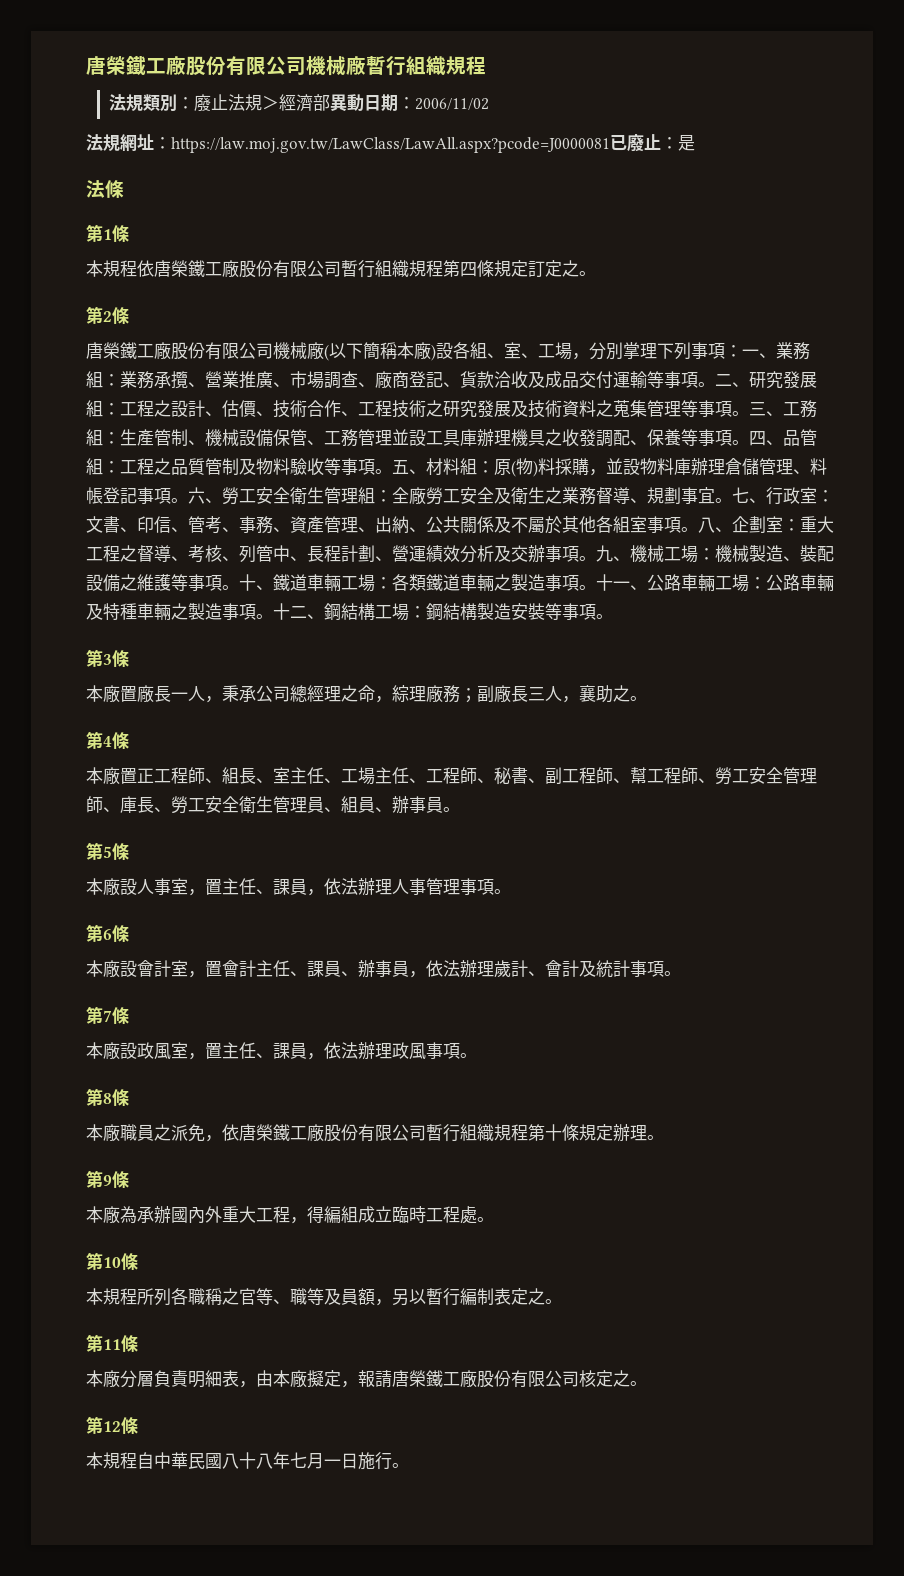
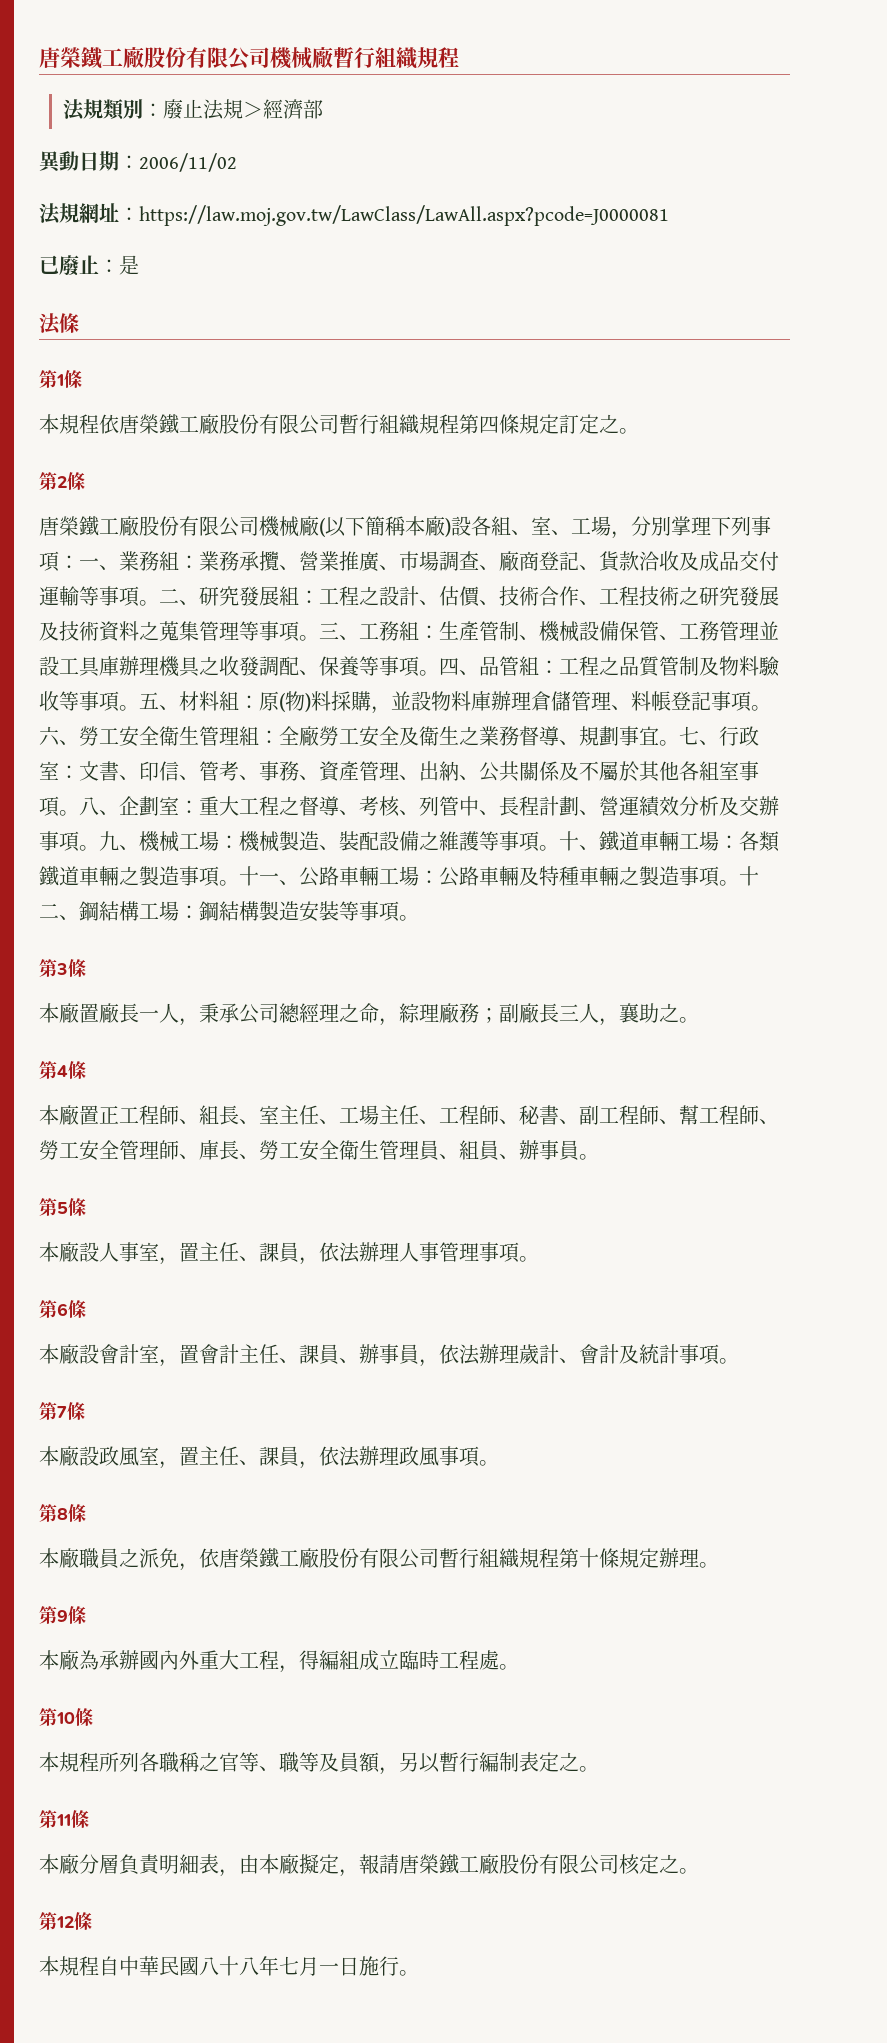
- 法規類別：廢止法規＞經濟部異動日期：2006/11/02
+ 法規類別：廢止法規＞經濟部
+ 異動日期：2006/11/02
- 法規網址：https://law.moj.gov.tw/LawClass/LawAll.aspx?pcode=J0000081已廢止：是
+ 法規網址：https://law.moj.gov.tw/LawClass/LawAll.aspx?pcode=J0000081
+ 已廢止：是

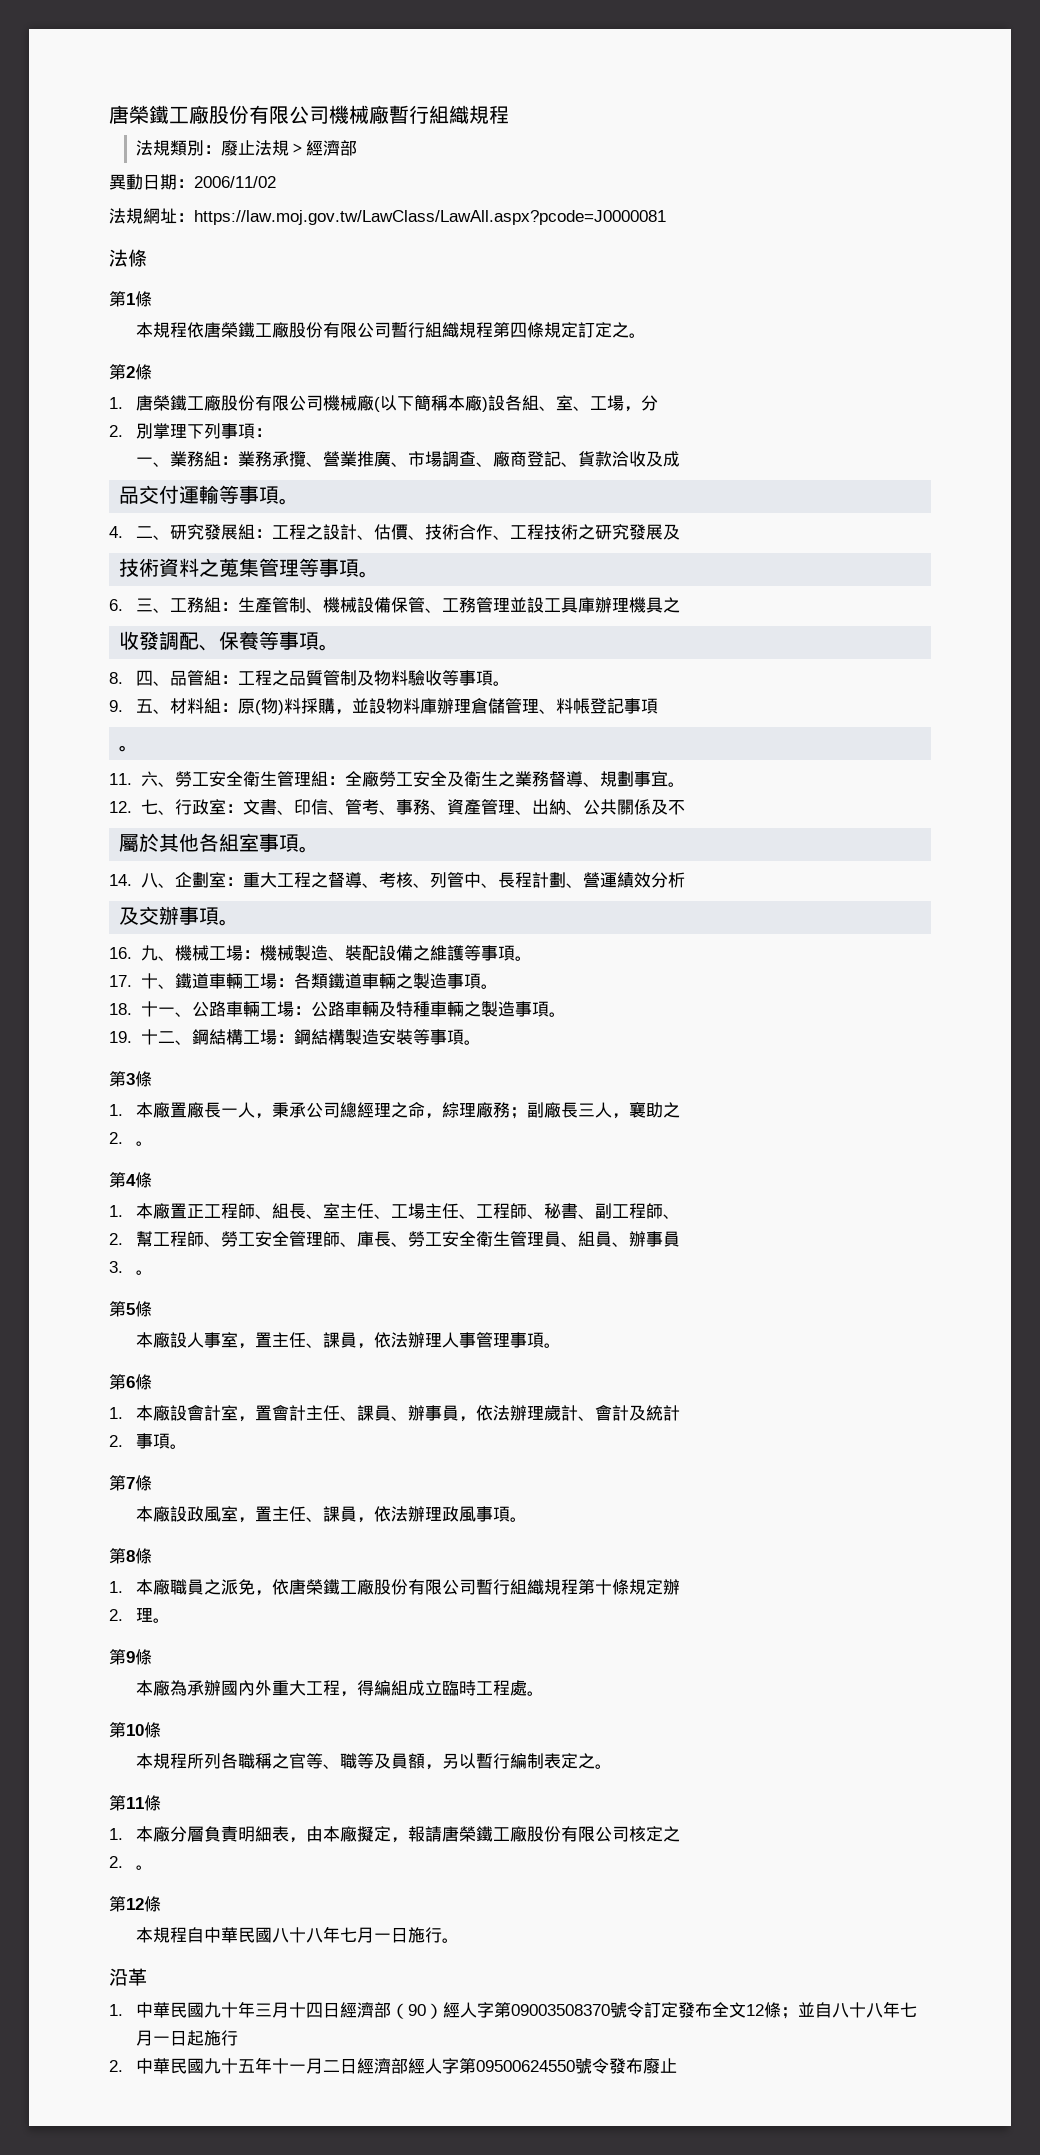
- 已廢止：是
- 唐榮鐵工廠股份有限公司機械廠(以下簡稱本廠)設各組、室、工場，分別掌理下列事項：一、業務組：
+ 1.唐榮鐵工廠股份有限公司機械廠(以下簡稱本廠)設各組、室、工場，分
+ 2.別掌理下列事項：
+ 一、業務組：
- 業務承攬、營業推廣、市場調查、廠商登記、貨款洽收及成品交付運輸等事項。二、研究發展組：
+ 業務承攬、營業推廣、市場調查、廠商登記、貨款洽收及成
+ 品交付運輸等事項。
+ 4.二、研究發展組：
- 工程之設計、估價、技術合作、工程技術之研究發展及技術資料之蒐集管理等事項。三、工務組：
+ 工程之設計、估價、技術合作、工程技術之研究發展及
+ 技術資料之蒐集管理等事項。
+ 6.三、工務組：
- 生產管制、機械設備保管、工務管理並設工具庫辦理機具之收發調配、保養等事項。四、品管組：
+ 生產管制、機械設備保管、工務管理並設工具庫辦理機具之
+ 收發調配、保養等事項。
+ 8.四、品管組：
- 工程之品質管制及物料驗收等事項。五、材料組：
+ 工程之品質管制及物料驗收等事項。
+ 9.五、材料組：
- 原(物)料採購，並設物料庫辦理倉儲管理、料帳登記事項。六、勞工安全衛生管理組：
+ 原(物)料採購，並設物料庫辦理倉儲管理、料帳登記事項
+ 。
+ 11.六、勞工安全衛生管理組：
- 全廠勞工安全及衛生之業務督導、規劃事宜。七、行政室：
+ 全廠勞工安全及衛生之業務督導、規劃事宜。
+ 12.七、行政室：
- 文書、印信、管考、事務、資產管理、出納、公共關係及不屬於其他各組室事項。八、企劃室：
+ 文書、印信、管考、事務、資產管理、出納、公共關係及不
+ 屬於其他各組室事項。
+ 14.八、企劃室：
- 重大工程之督導、考核、列管中、長程計劃、營運績效分析及交辦事項。九、機械工場：
+ 重大工程之督導、考核、列管中、長程計劃、營運績效分析
+ 及交辦事項。
+ 16.九、機械工場：
- 機械製造、裝配設備之維護等事項。十、鐵道車輛工場：
+ 機械製造、裝配設備之維護等事項。
+ 17.十、鐵道車輛工場：
- 各類鐵道車輛之製造事項。十一、公路車輛工場：
+ 各類鐵道車輛之製造事項。
+ 18.十一、公路車輛工場：
- 公路車輛及特種車輛之製造事項。十二、鋼結構工場：
+ 公路車輛及特種車輛之製造事項。
+ 19.十二、鋼結構工場：
- 本廠置廠長一人，秉承公司總經理之命，綜理廠務；副廠長三人，襄助之。
+ 1.本廠置廠長一人，秉承公司總經理之命，綜理廠務；副廠長三人，襄助之
+ 2.。
- 本廠置正工程師、組長、室主任、工場主任、工程師、秘書、副工程師、幫工程師、勞工安全管理師、庫長、勞工安全衛生管理員、組員、辦事員。
+ 1.本廠置正工程師、組長、室主任、工場主任、工程師、秘書、副工程師、
+ 2.幫工程師、勞工安全管理師、庫長、勞工安全衛生管理員、組員、辦事員
+ 3.。
- 本廠設會計室，置會計主任、課員、辦事員，依法辦理歲計、會計及統計事項。
+ 1.本廠設會計室，置會計主任、課員、辦事員，依法辦理歲計、會計及統計
+ 2.事項。
- 本廠職員之派免，依唐榮鐵工廠股份有限公司暫行組織規程第十條規定辦理。
+ 1.本廠職員之派免，依唐榮鐵工廠股份有限公司暫行組織規程第十條規定辦
+ 2.理。
- 本廠分層負責明細表，由本廠擬定，報請唐榮鐵工廠股份有限公司核定之。
+ 1.本廠分層負責明細表，由本廠擬定，報請唐榮鐵工廠股份有限公司核定之
+ 2.。
+ 沿革
+ 1.中華民國九十年三月十四日經濟部（90）經人字第09003508370號令訂定發布全文12條；並自八十八年七月一日起施行
+ 2.中華民國九十五年十一月二日經濟部經人字第09500624550號令發布廢止

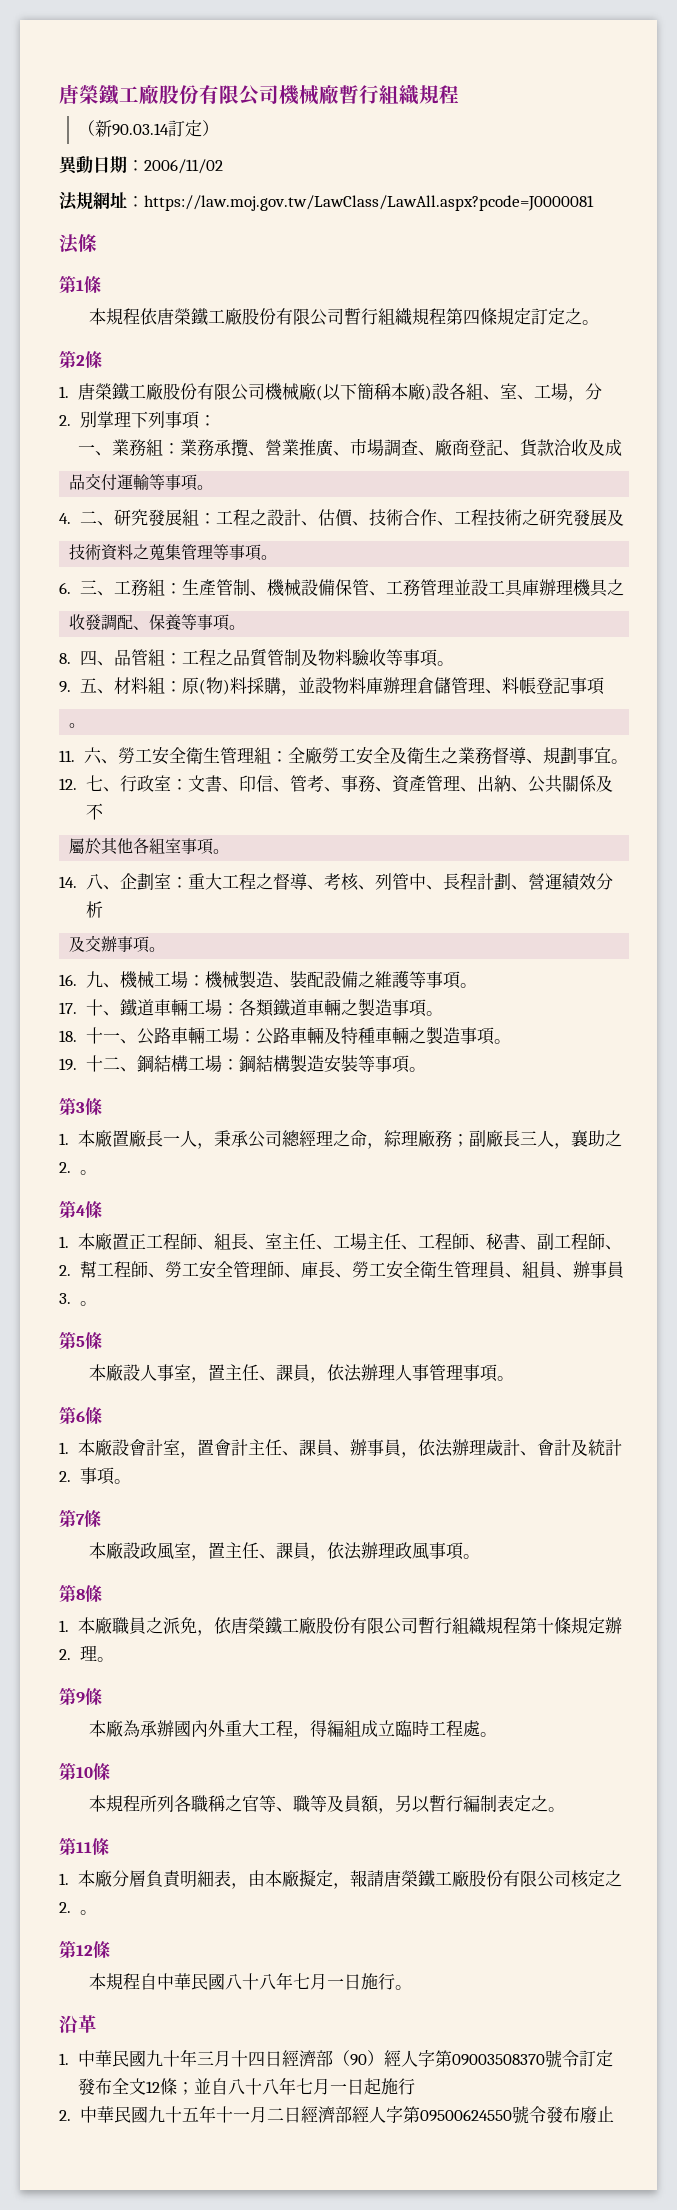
- 法規類別：廢止法規＞經濟部
+ （新90.03.14訂定）

